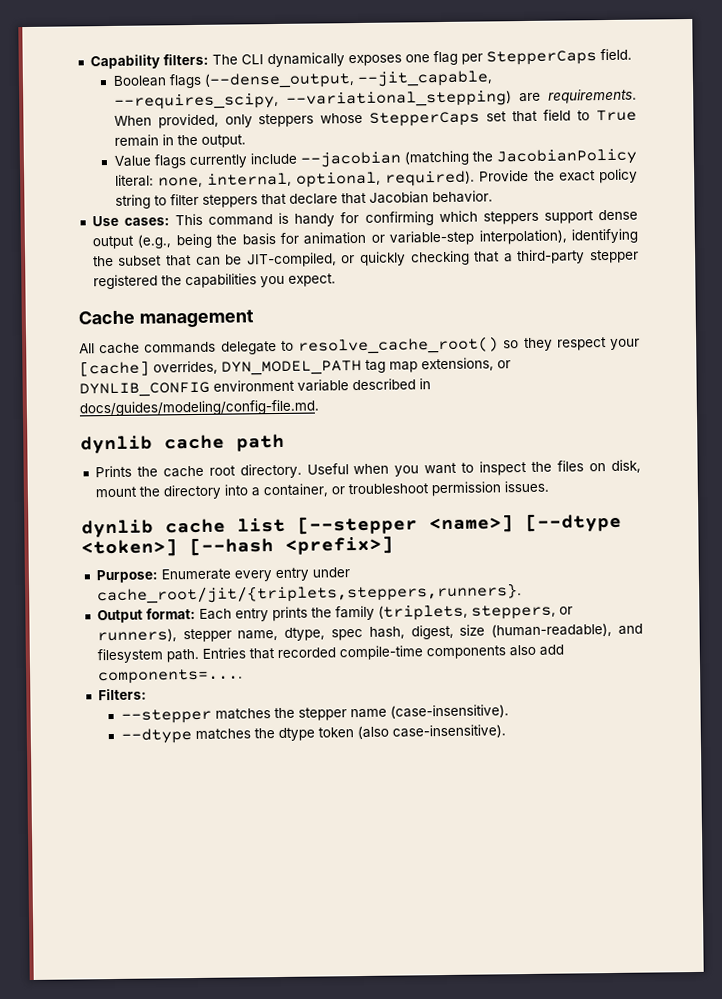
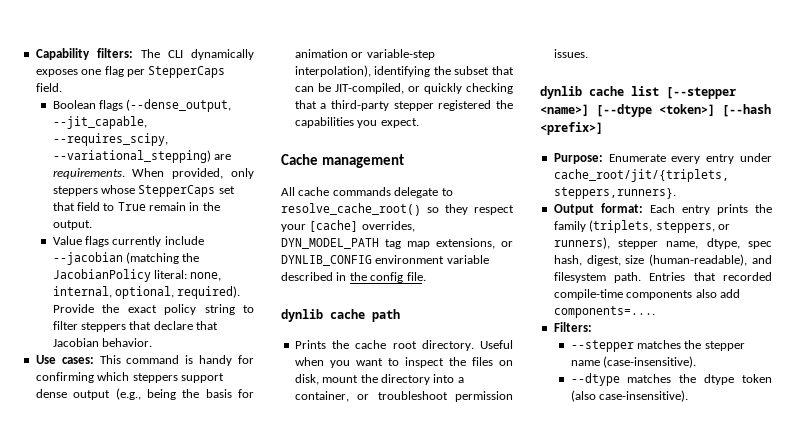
- All cache commands delegate to resolve_cache_root() so they respect your [cache] overrides, DYN_MODEL_PATH tag map extensions, or DYNLIB_CONFIG environment variable described in docs/guides/modeling/config-file.md.
+ All cache commands delegate to resolve_cache_root() so they respect your [cache] overrides, DYN_MODEL_PATH tag map extensions, or DYNLIB_CONFIG environment variable described in the config file.

